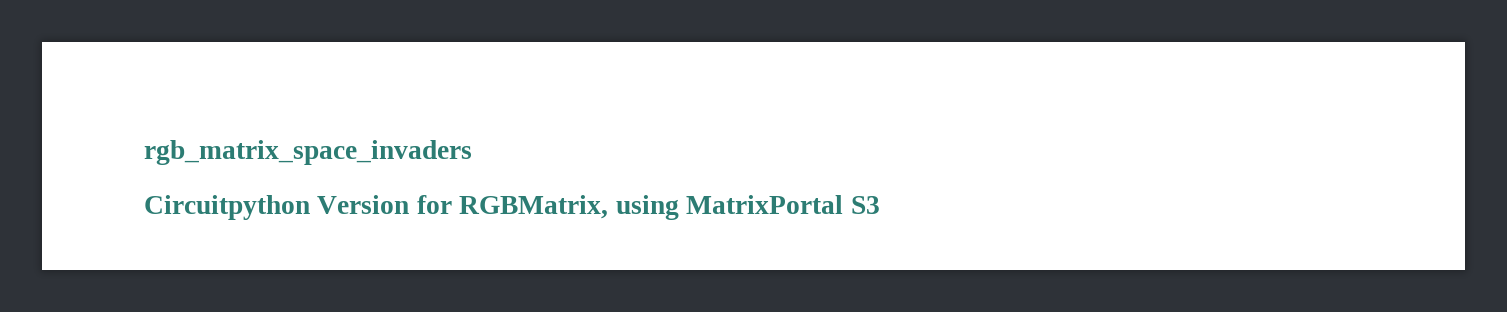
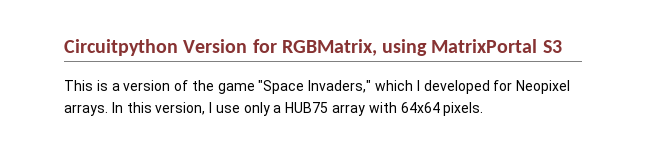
- rgb_matrix_space_invaders
+ This is a version of the game "Space Invaders," which I developed for Neopixel arrays. In this version, I use only a HUB75 array with 64x64 pixels.

